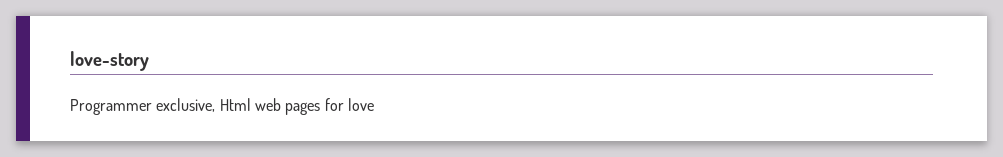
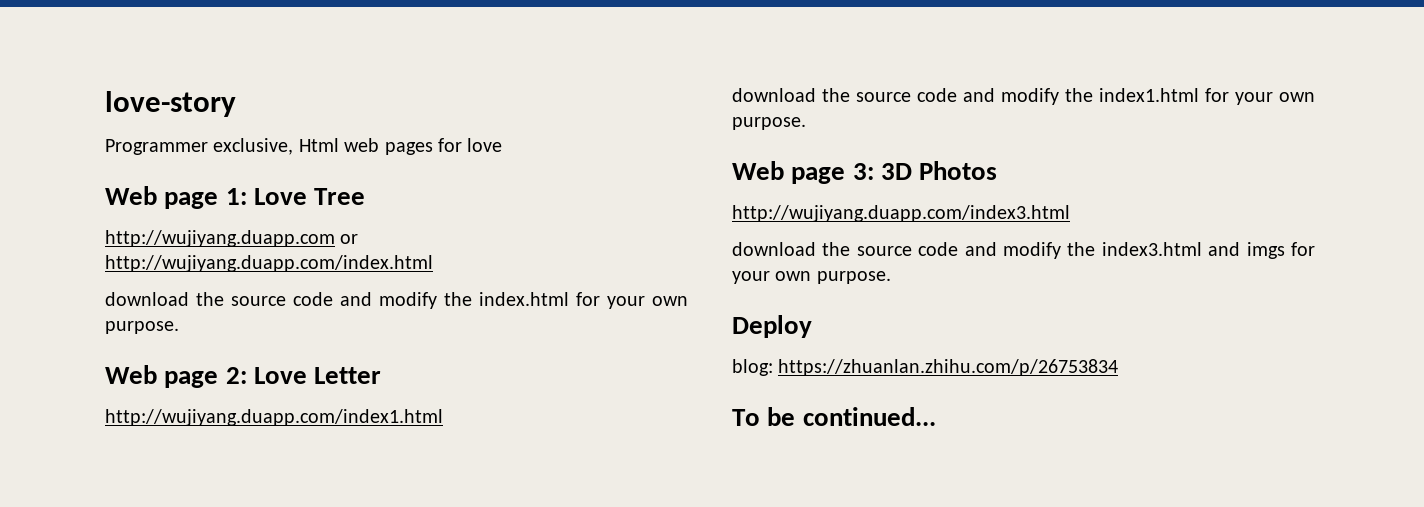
+ Web page 1: Love Tree
+ http://wujiyang.duapp.com or http://wujiyang.duapp.com/index.html
+ download the source code and modify the index.html for your own purpose.
+ Web page 2: Love Letter
+ http://wujiyang.duapp.com/index1.html
+ download the source code and modify the index1.html for your own purpose.
+ Web page 3: 3D Photos
+ http://wujiyang.duapp.com/index3.html
+ download the source code and modify the index3.html and imgs for your own purpose.
+ Deploy
+ blog: https://zhuanlan.zhihu.com/p/26753834
+ To be continued...

